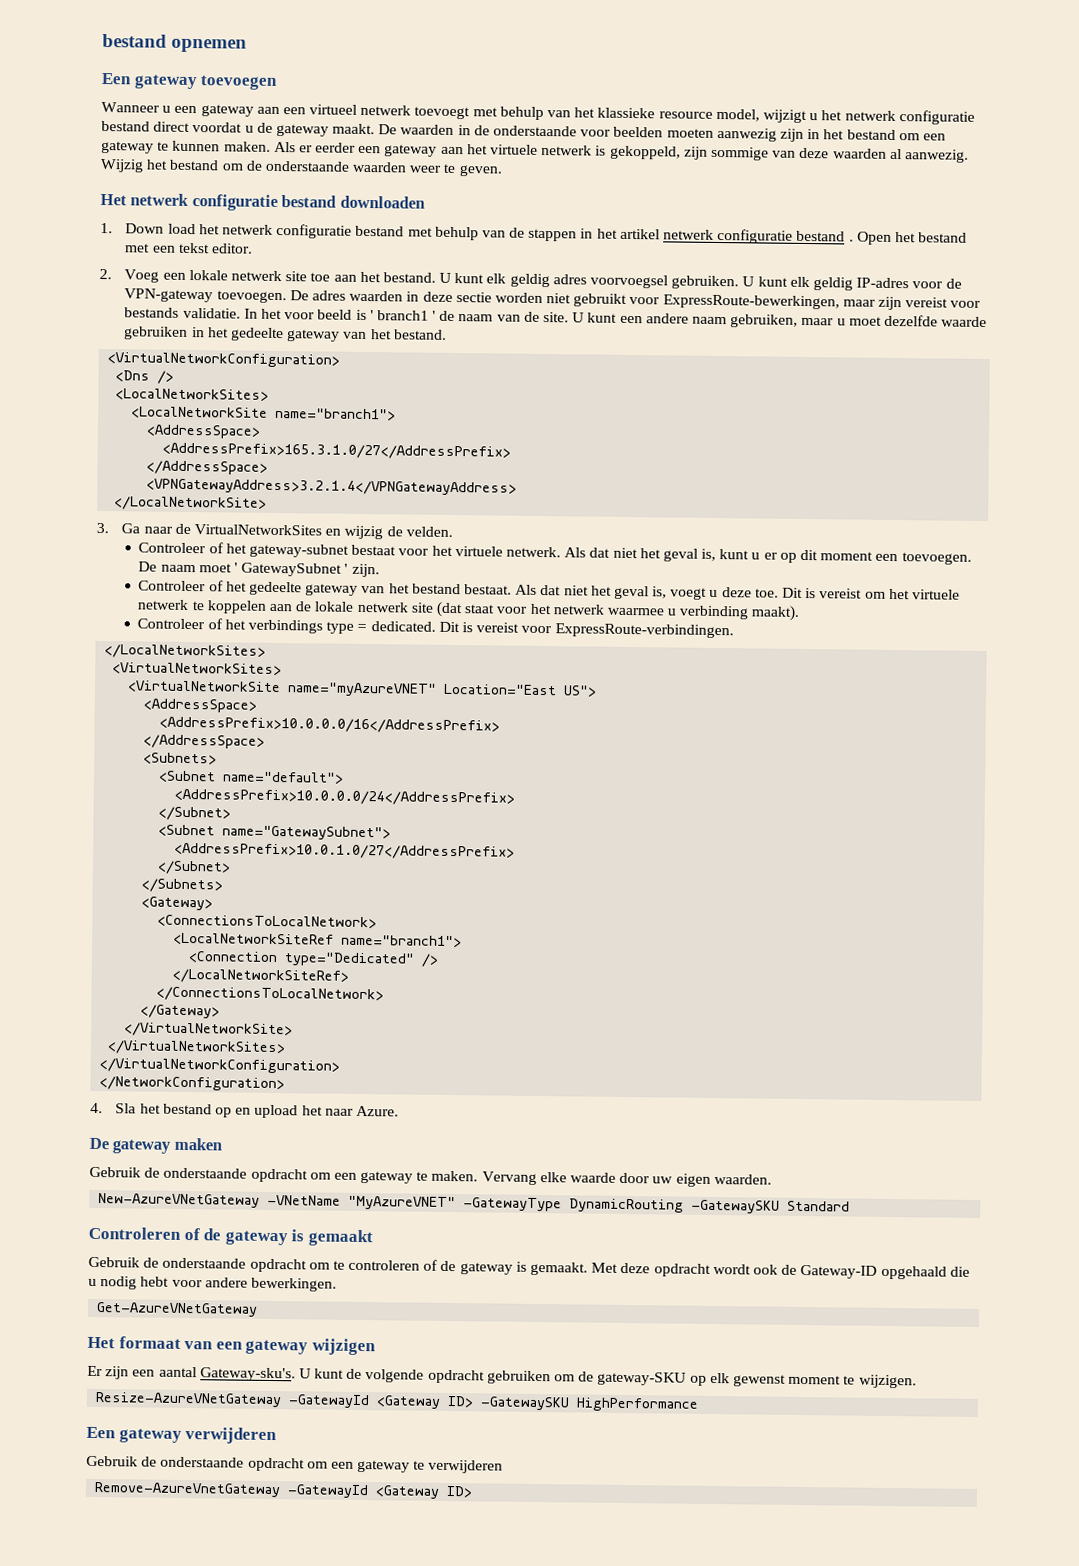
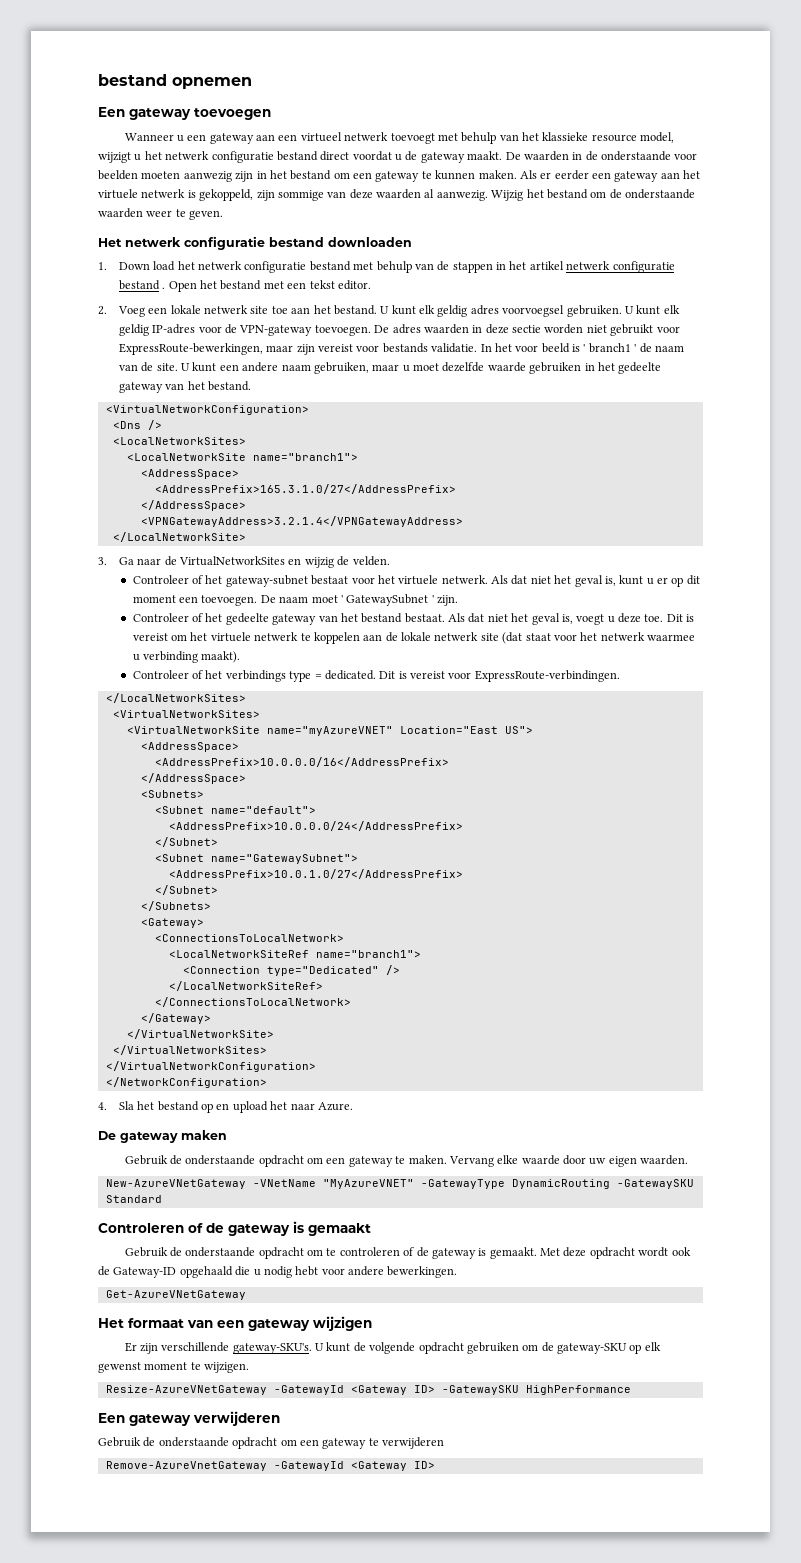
- Er zijn een aantal Gateway-sku's.
+ Er zijn verschillende gateway-SKU's.

